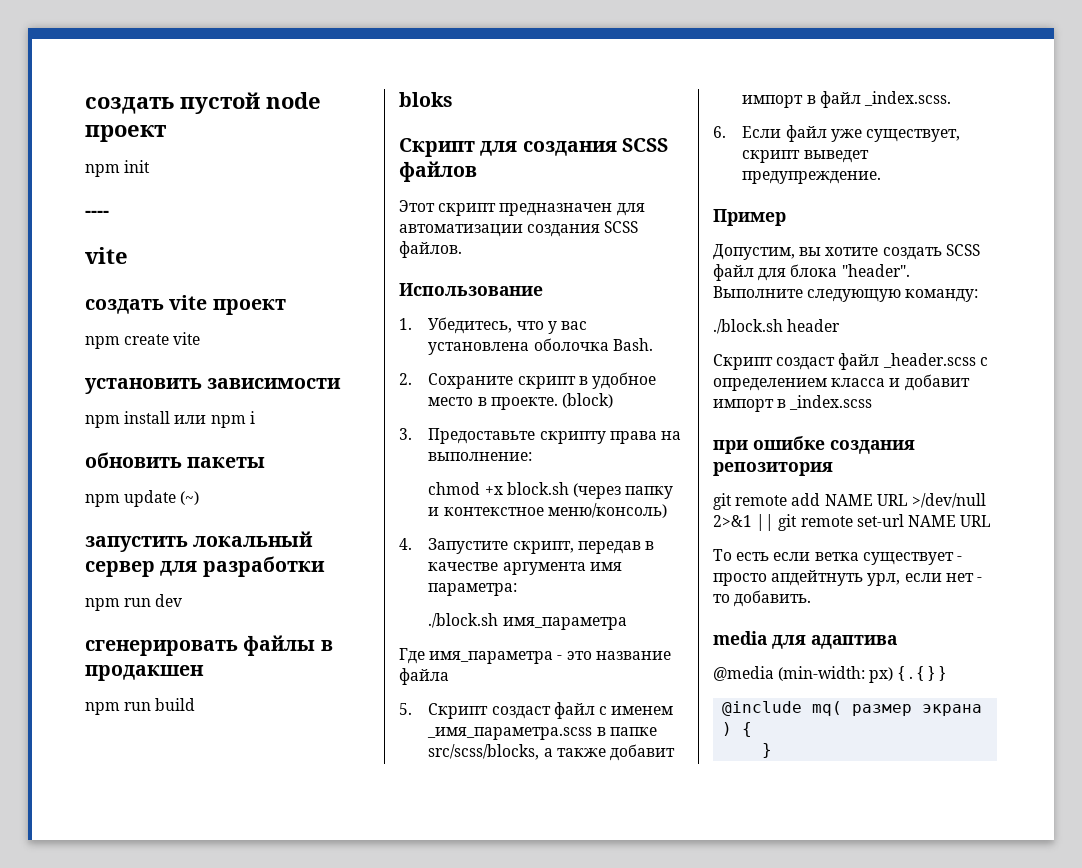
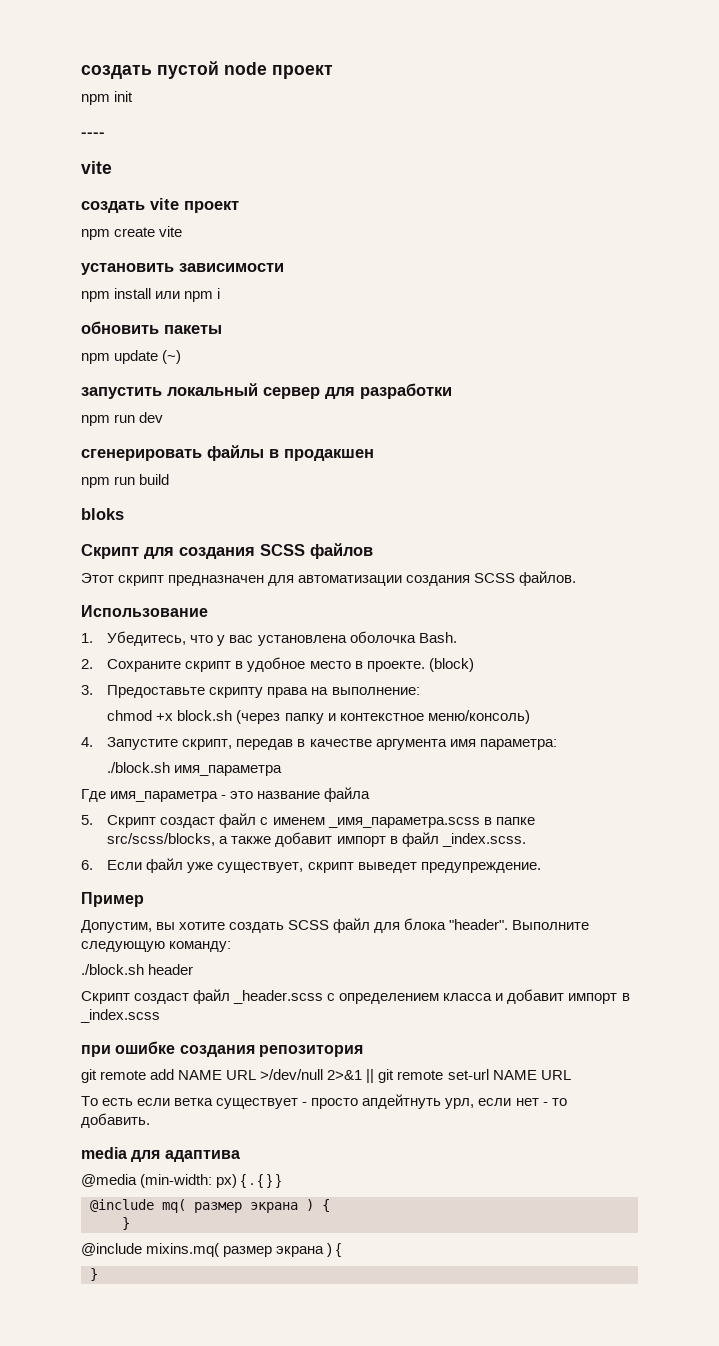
+ @include mixins.mq( размер экрана ) {
+ }

